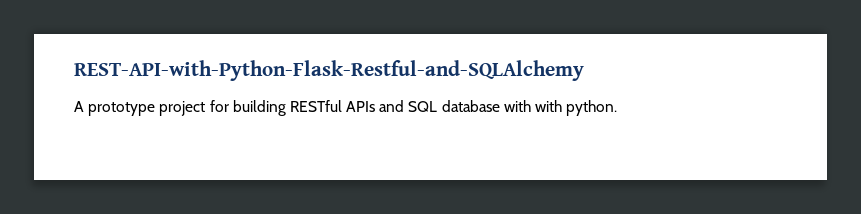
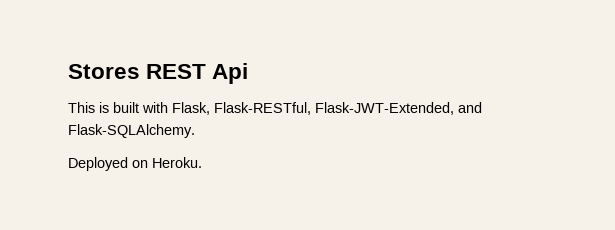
- REST-API-with-Python-Flask-Restful-and-SQLAlchemy
- A prototype project for building RESTful APIs and SQL database with with python.
+ Stores REST Api
+ This is built with Flask, Flask-RESTful, Flask-JWT-Extended, and Flask-SQLAlchemy.
+ Deployed on Heroku.

